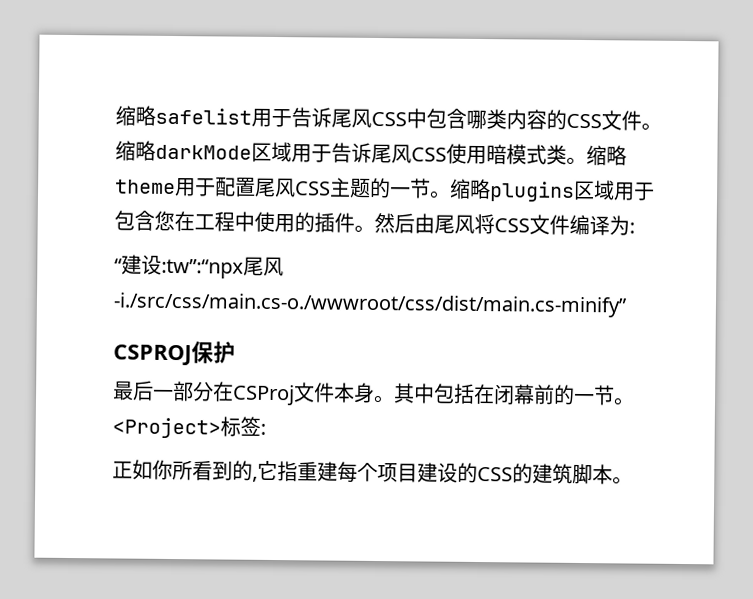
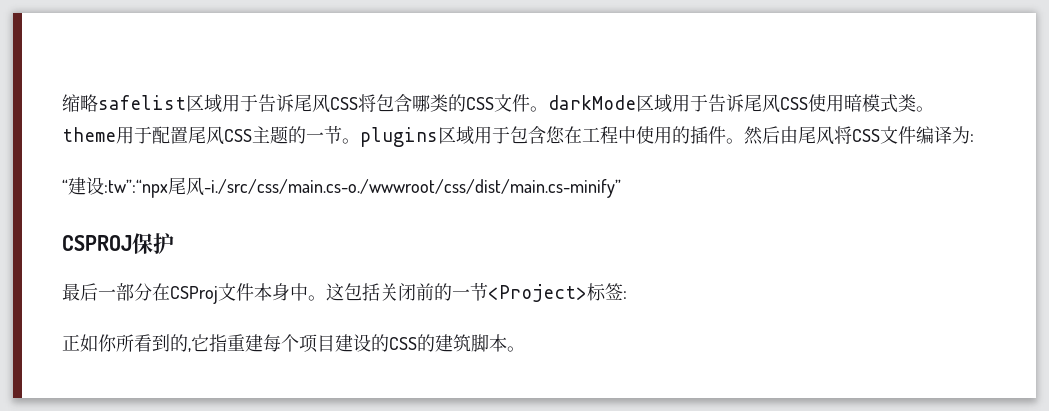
- 缩略safelist用于告诉尾风CSS中包含哪类内容的CSS文件。缩略darkMode区域用于告诉尾风CSS使用暗模式类。缩略theme用于配置尾风CSS主题的一节。缩略plugins区域用于包含您在工程中使用的插件。
+ 缩略safelist区域用于告诉尾风CSS将包含哪类的CSS文件。darkMode区域用于告诉尾风CSS使用暗模式类。theme用于配置尾风CSS主题的一节。plugins区域用于包含您在工程中使用的插件。
- 最后一部分在CSProj文件本身。其中包括在闭幕前的一节。<Project>标签:
+ 最后一部分在CSProj文件本身中。这包括关闭前的一节<Project>标签:

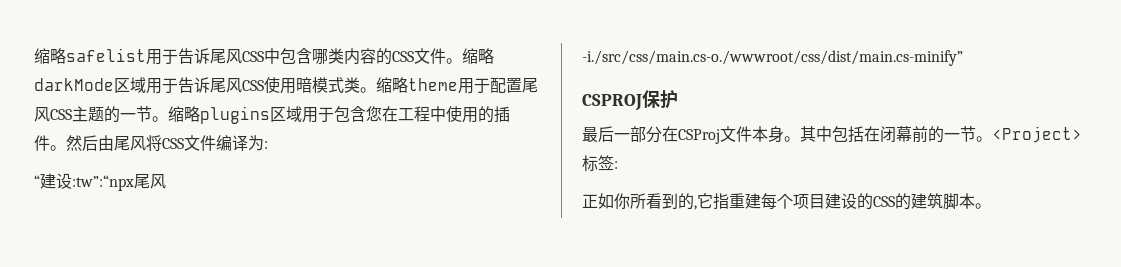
- 缩略safelist区域用于告诉尾风CSS将包含哪类的CSS文件。darkMode区域用于告诉尾风CSS使用暗模式类。theme用于配置尾风CSS主题的一节。plugins区域用于包含您在工程中使用的插件。
+ 缩略safelist用于告诉尾风CSS中包含哪类内容的CSS文件。缩略darkMode区域用于告诉尾风CSS使用暗模式类。缩略theme用于配置尾风CSS主题的一节。缩略plugins区域用于包含您在工程中使用的插件。
- 最后一部分在CSProj文件本身中。这包括关闭前的一节<Project>标签:
+ 最后一部分在CSProj文件本身。其中包括在闭幕前的一节。<Project>标签:

